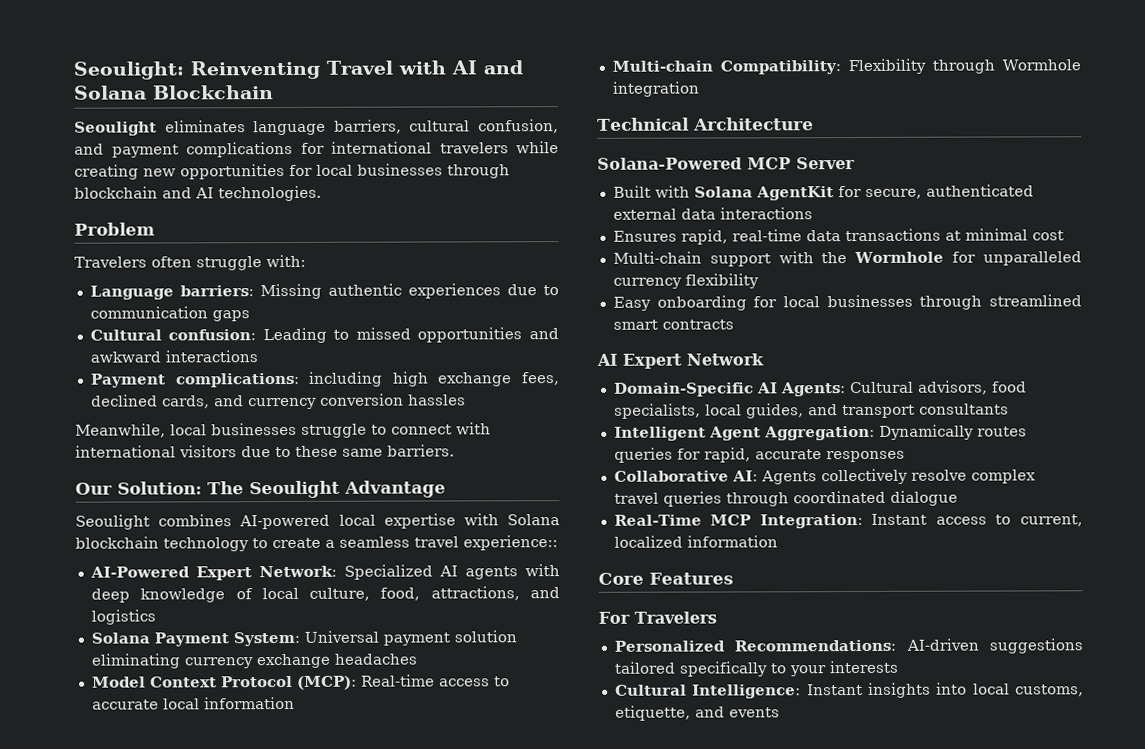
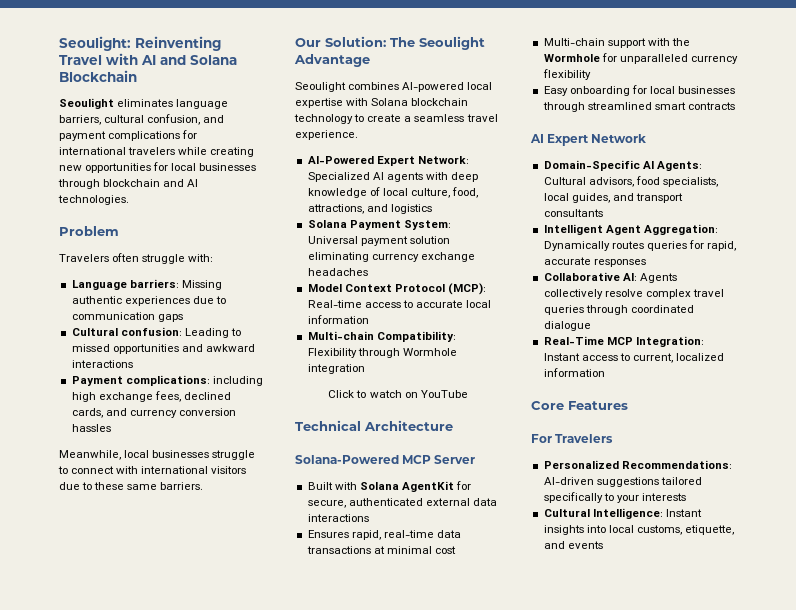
- Seoulight combines AI-powered local expertise with Solana blockchain technology to create a seamless travel experience::
+ Seoulight combines AI-powered local expertise with Solana blockchain technology to create a seamless travel experience.
+ Click to watch on YouTube

